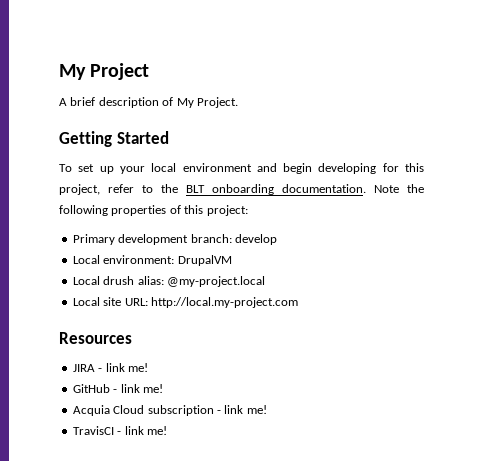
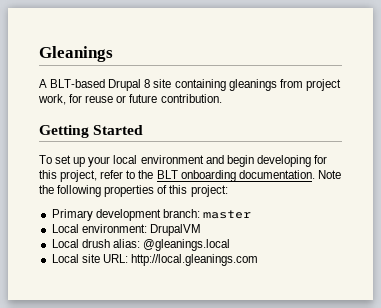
- My Project
+ Gleanings
- A brief description of My Project.
+ A BLT-based Drupal 8 site containing gleanings from project work, for reuse or future contribution.
- Primary development branch: develop
+ Primary development branch: master
- Local drush alias: @my-project.local
+ Local drush alias: @gleanings.local
- Local site URL: http://local.my-project.com
- Resources
- JIRA - link me!
- GitHub - link me!
- Acquia Cloud subscription - link me!
- TravisCI - link me!
+ Local site URL: http://local.gleanings.com

